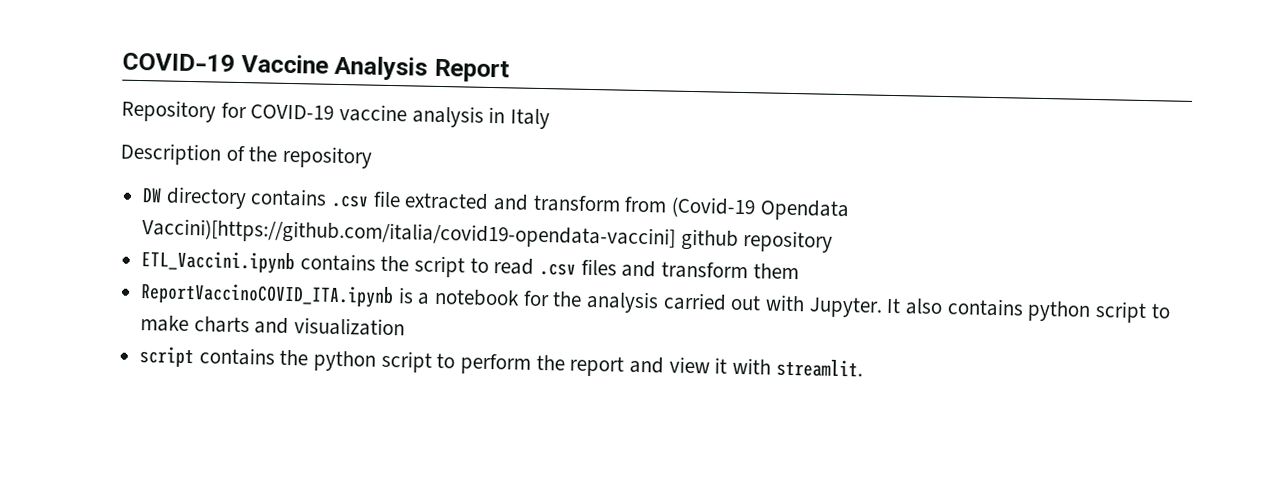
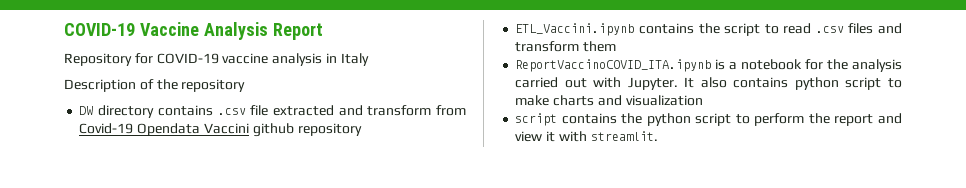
- DW directory contains .csv file extracted and transform from (Covid-19 Opendata Vaccini)[https://github.com/italia/covid19-opendata-vaccini] github repository
+ DW directory contains .csv file extracted and transform from Covid-19 Opendata Vaccini github repository

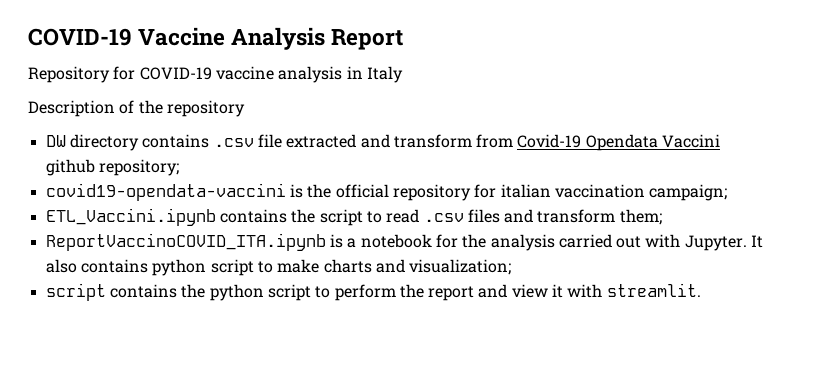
- DW directory contains .csv file extracted and transform from Covid-19 Opendata Vaccini github repository
+ DW directory contains .csv file extracted and transform from Covid-19 Opendata Vaccini github repository;
+ covid19-opendata-vaccini is the official repository for italian vaccination campaign;
- ETL_Vaccini.ipynb contains the script to read .csv files and transform them
+ ETL_Vaccini.ipynb contains the script to read .csv files and transform them;
- It also contains python script to make charts and visualization
+ It also contains python script to make charts and visualization;

